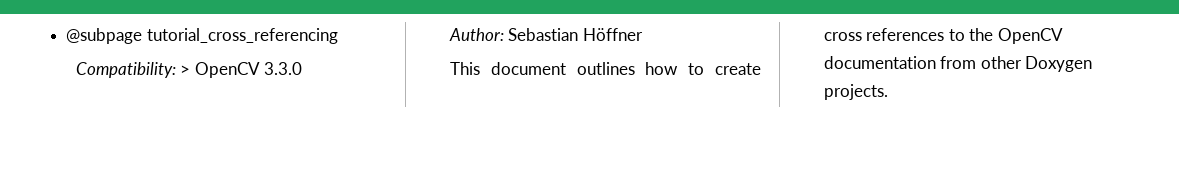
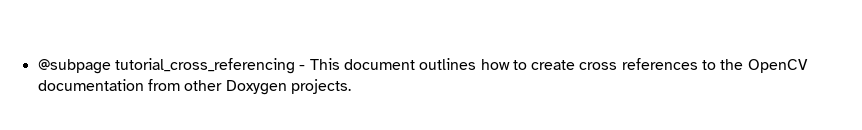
- @subpage tutorial_cross_referencing
- Compatibility: > OpenCV 3.3.0
- Author: Sebastian Höffner
- This document outlines how to create cross references to the OpenCV documentation from other Doxygen projects.
+ @subpage tutorial_cross_referencing - This document outlines how to create cross references to the OpenCV documentation from other Doxygen projects.

